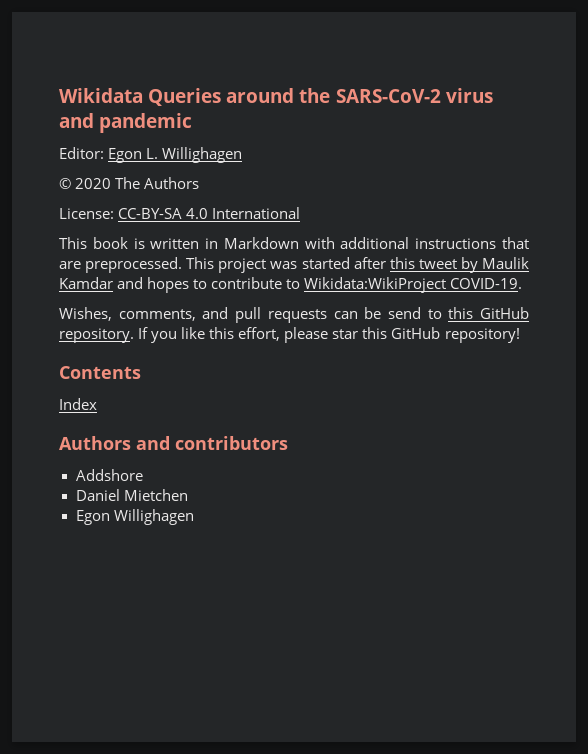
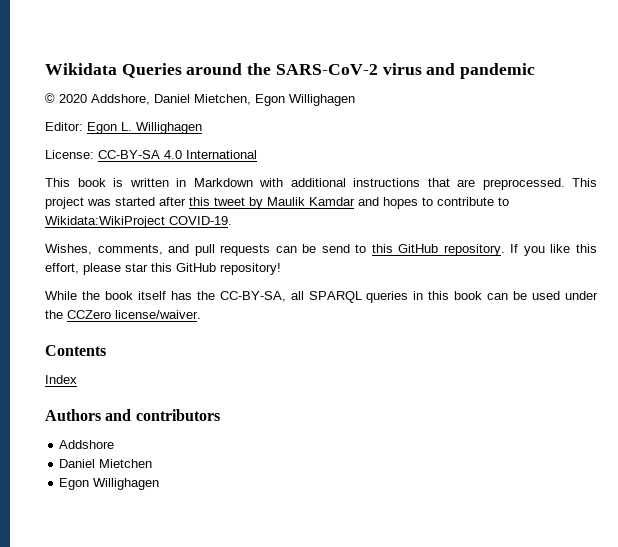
+ © 2020 Addshore, Daniel Mietchen, Egon Willighagen
- © 2020 The Authors
+ While the book itself has the CC-BY-SA, all SPARQL queries in this book can be used under the CCZero license/waiver.

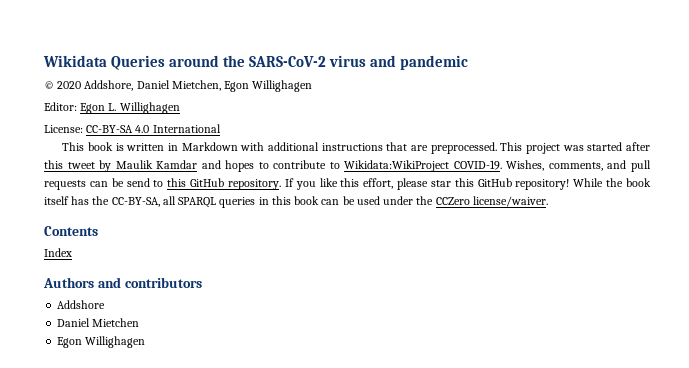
- This project was started after this tweet by Maulik Kamdar and hopes to contribute to Wikidata:WikiProject COVID-19.
- Wishes, comments, and pull requests can be send to this GitHub repository.
+ This project was started after this tweet by Maulik Kamdar and hopes to contribute to Wikidata:WikiProject COVID-19. Wishes, comments, and pull requests can be send to this GitHub repository.
- If you like this effort, please star this GitHub repository!
- While the book itself has the CC-BY-SA, all SPARQL queries in this book can be used under the CCZero license/waiver.
+ If you like this effort, please star this GitHub repository! While the book itself has the CC-BY-SA, all SPARQL queries in this book can be used under the CCZero license/waiver.

